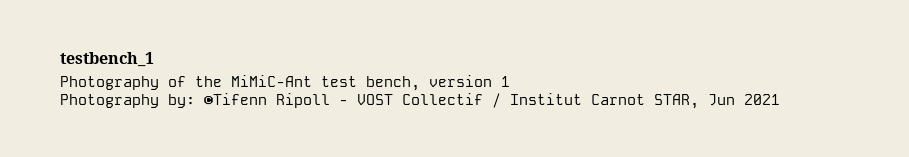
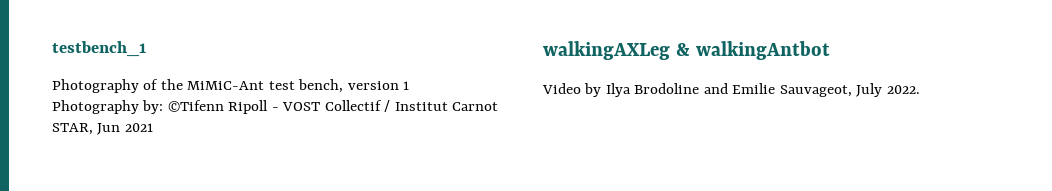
+ walkingAXLeg & walkingAntbot
+ Video by Ilya Brodoline and Emilie Sauvageot, July 2022.

